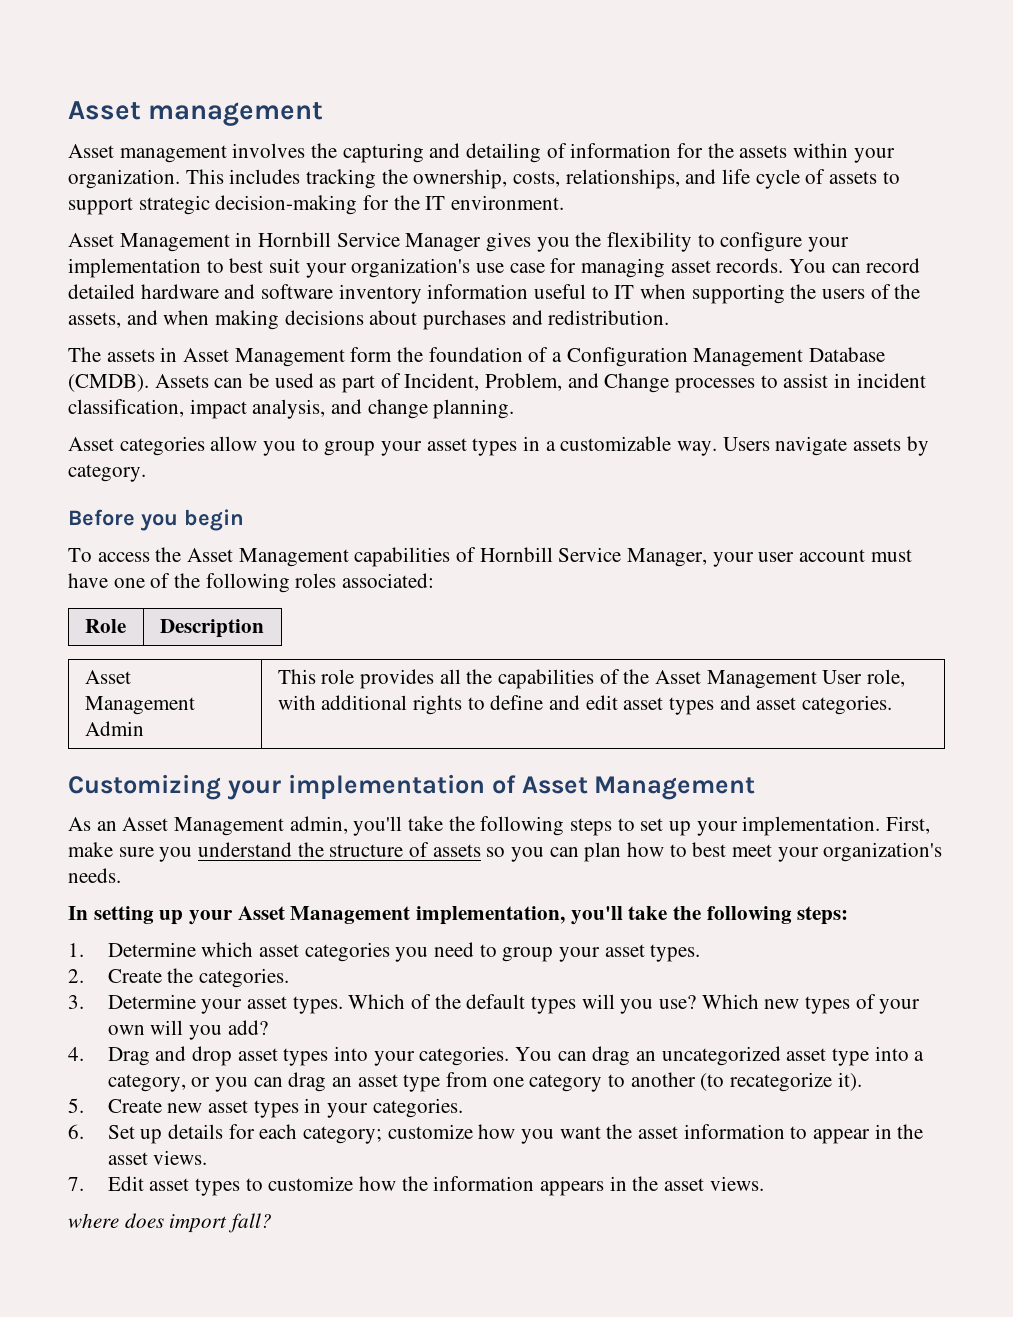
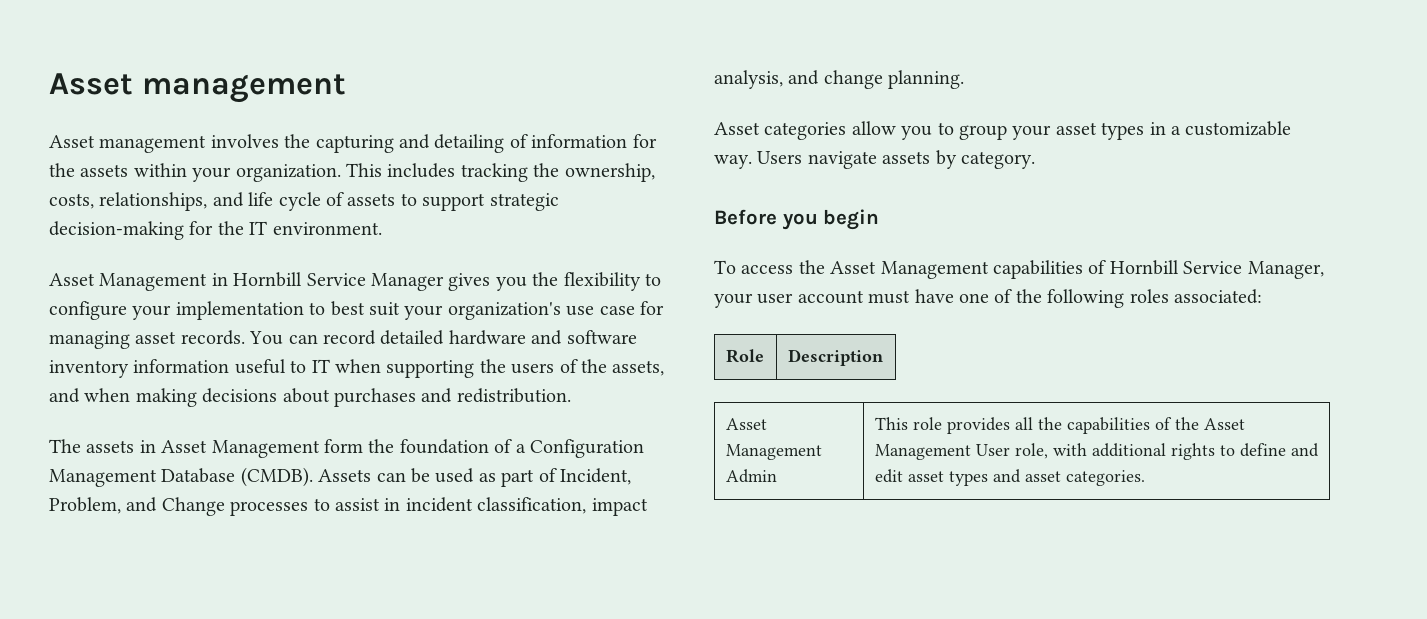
- Customizing your implementation of Asset Management
- As an Asset Management admin, you'll take the following steps to set up your implementation. First, make sure you understand the structure of assets so you can plan how to best meet your organization's needs.
- In setting up your Asset Management implementation, you'll take the following steps:
- 1. Determine which asset categories you need to group your asset types.
- 2. Create the categories.
- 3. Determine your asset types. Which of the default types will you use? Which new types of your own will you add?
- 4. Drag and drop asset types into your categories. You can drag an uncategorized asset type into a category, or you can drag an asset type from one category to another (to recategorize it).
- 5. Create new asset types in your categories.
- 6. Set up details for each category; customize how you want the asset information to appear in the asset views.
- 7. Edit asset types to customize how the information appears in the asset views.
- where does import fall?

